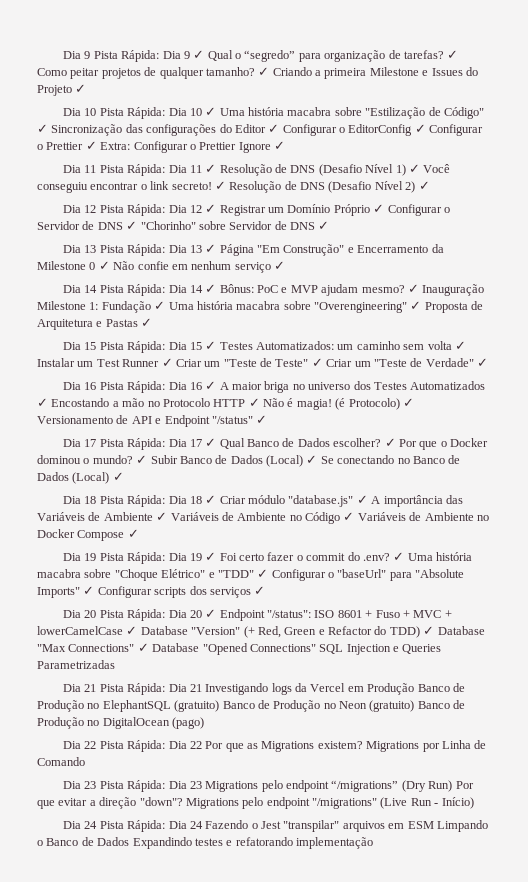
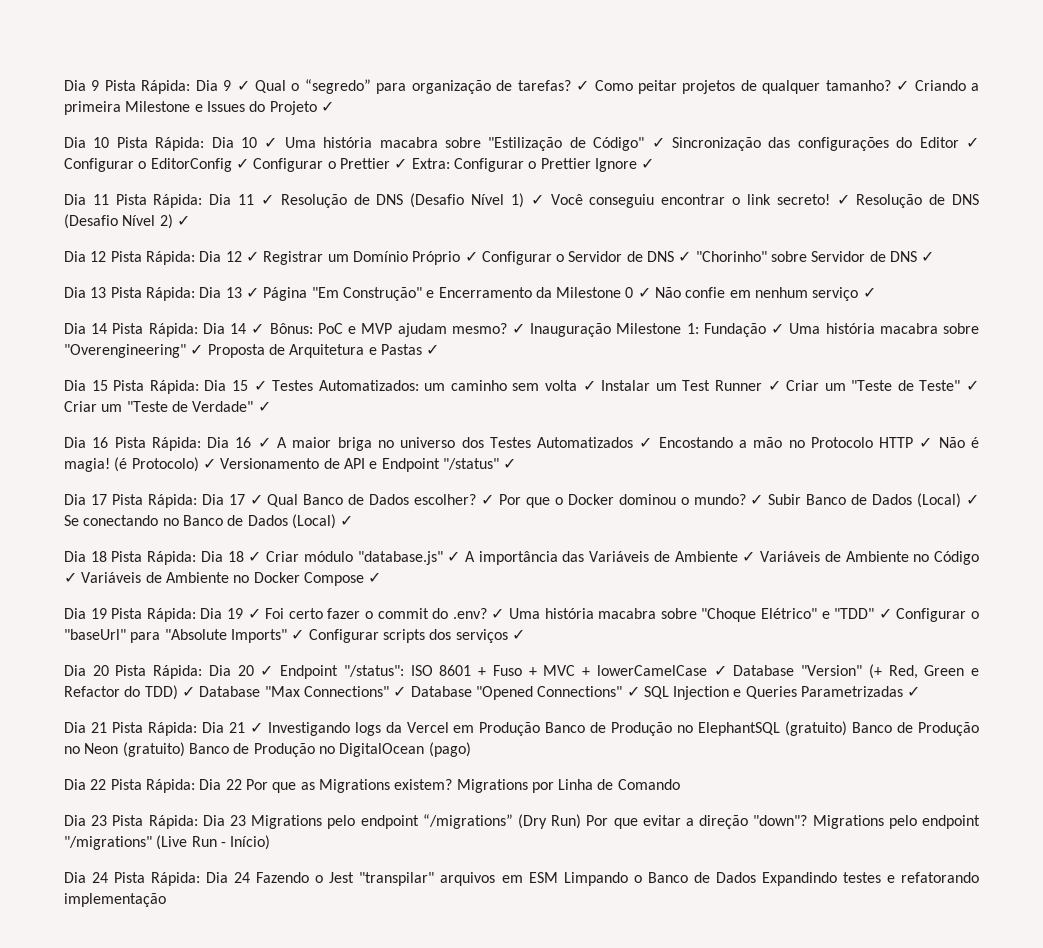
- Dia 20 Pista Rápida: Dia 20 ✓ Endpoint "/status": ISO 8601 + Fuso + MVC + lowerCamelCase ✓ Database "Version" (+ Red, Green e Refactor do TDD) ✓ Database "Max Connections" ✓ Database "Opened Connections" SQL Injection e Queries Parametrizadas
+ Dia 20 Pista Rápida: Dia 20 ✓ Endpoint "/status": ISO 8601 + Fuso + MVC + lowerCamelCase ✓ Database "Version" (+ Red, Green e Refactor do TDD) ✓ Database "Max Connections" ✓ Database "Opened Connections" ✓ SQL Injection e Queries Parametrizadas ✓
- Dia 21 Pista Rápida: Dia 21 Investigando logs da Vercel em Produção Banco de Produção no ElephantSQL (gratuito) Banco de Produção no Neon (gratuito) Banco de Produção no DigitalOcean (pago)
+ Dia 21 Pista Rápida: Dia 21 ✓ Investigando logs da Vercel em Produção Banco de Produção no ElephantSQL (gratuito) Banco de Produção no Neon (gratuito) Banco de Produção no DigitalOcean (pago)

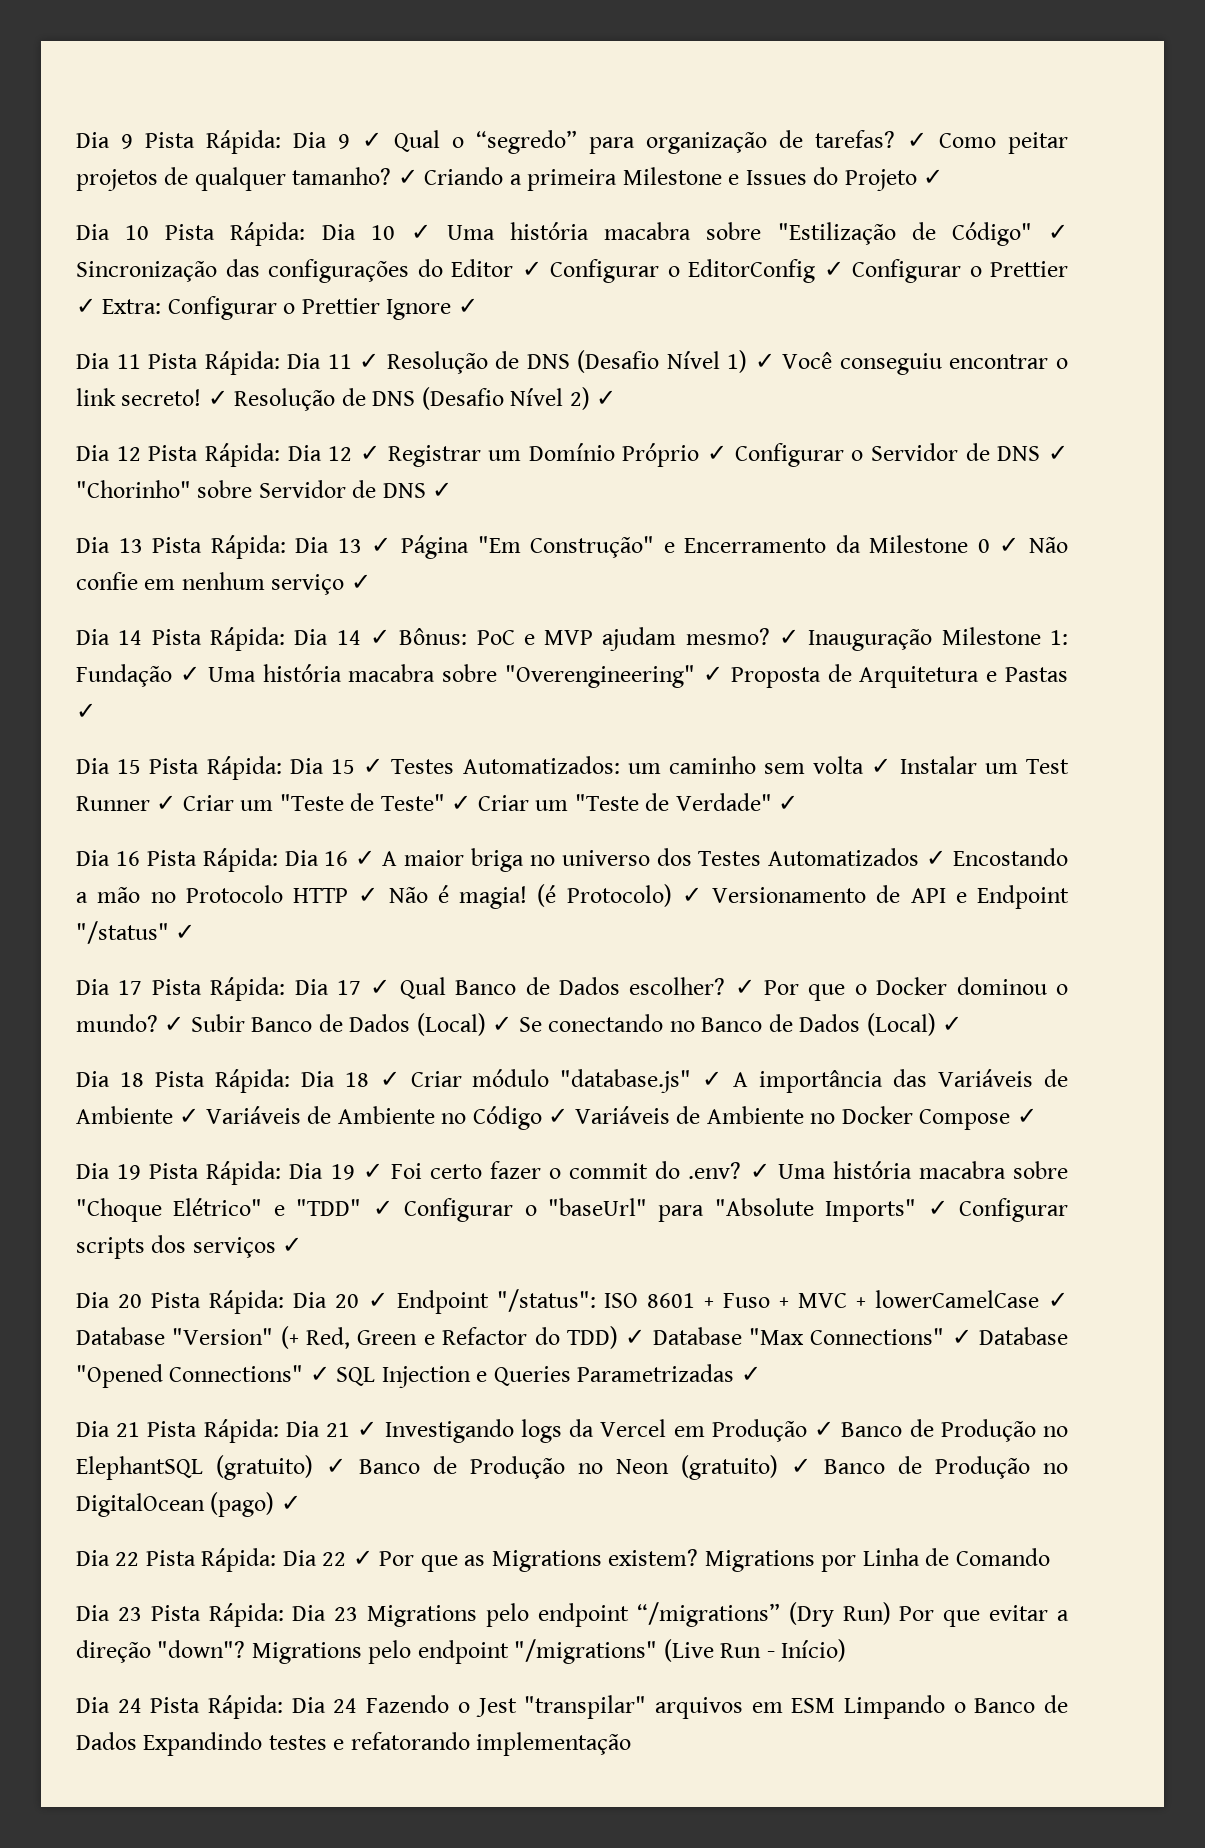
- Dia 21 Pista Rápida: Dia 21 ✓ Investigando logs da Vercel em Produção Banco de Produção no ElephantSQL (gratuito) Banco de Produção no Neon (gratuito) Banco de Produção no DigitalOcean (pago)
+ Dia 21 Pista Rápida: Dia 21 ✓ Investigando logs da Vercel em Produção ✓ Banco de Produção no ElephantSQL (gratuito) ✓ Banco de Produção no Neon (gratuito) ✓ Banco de Produção no DigitalOcean (pago) ✓
- Dia 22 Pista Rápida: Dia 22 Por que as Migrations existem?
+ Dia 22 Pista Rápida: Dia 22 ✓ Por que as Migrations existem?

